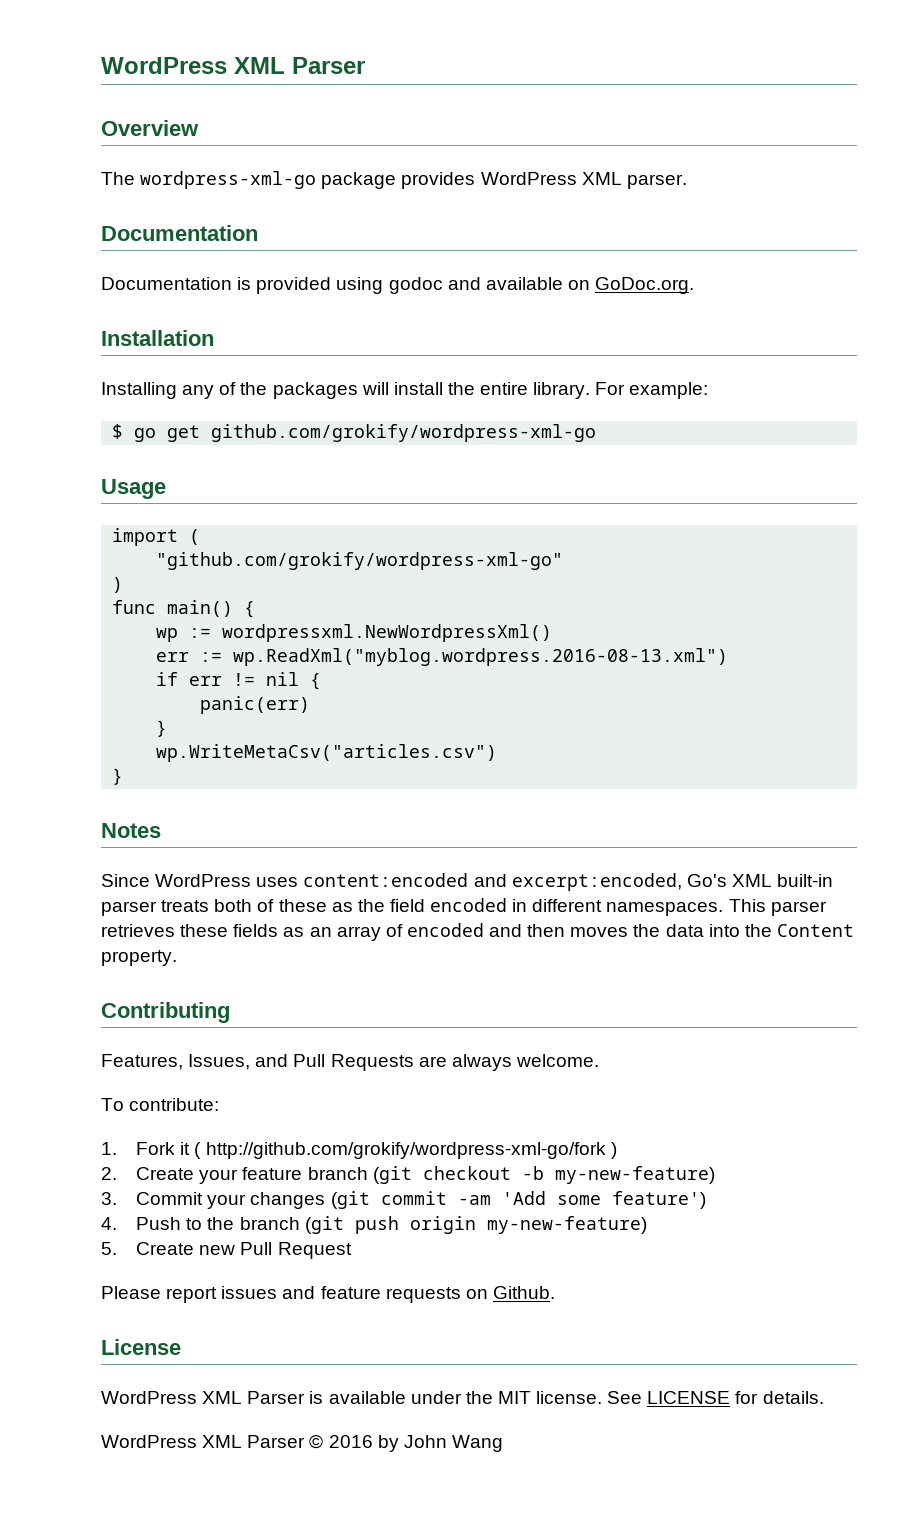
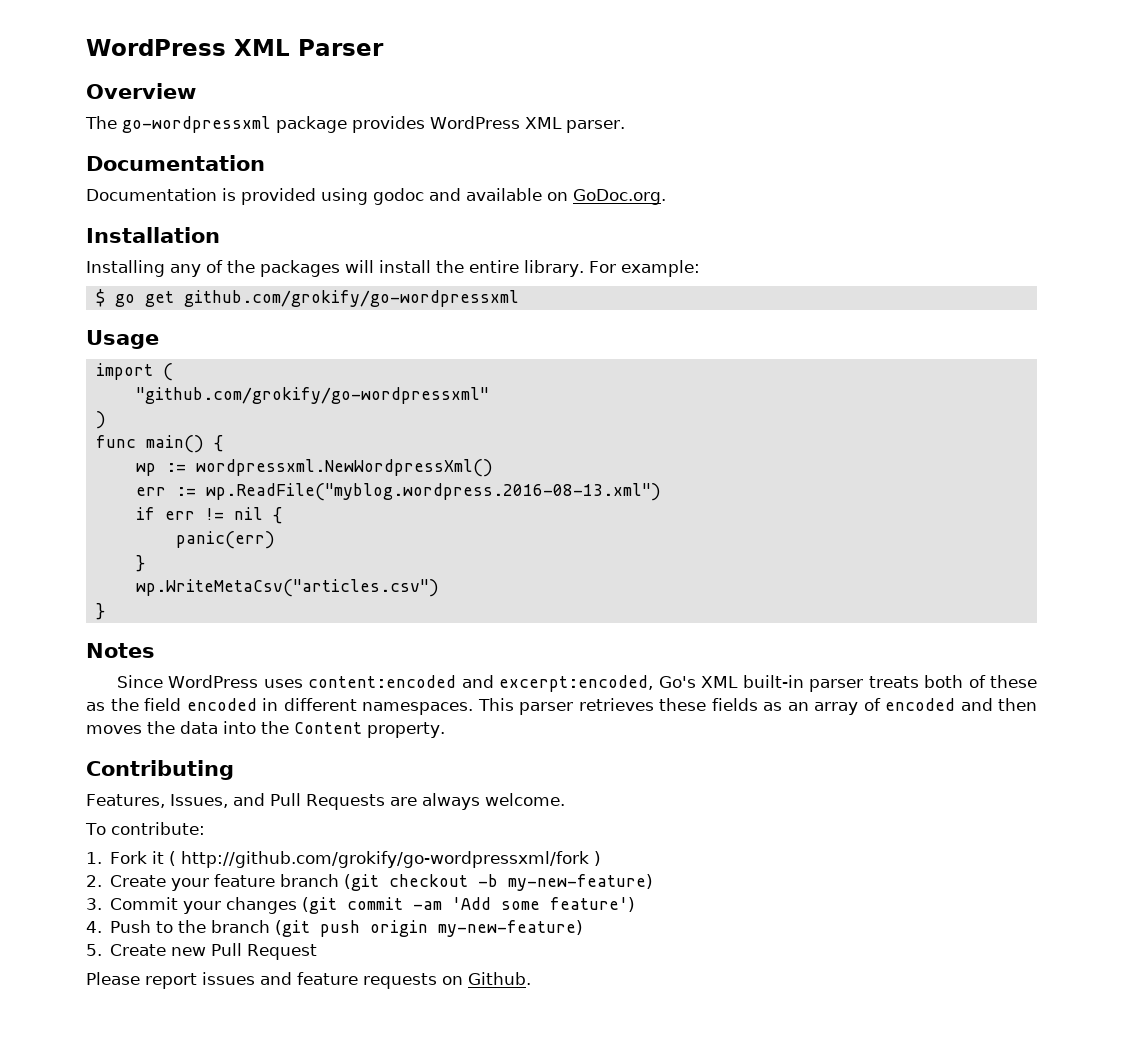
- The wordpress-xml-go package provides WordPress XML parser.
+ The go-wordpressxml package provides WordPress XML parser.
- $ go get github.com/grokify/wordpress-xml-go
+ $ go get github.com/grokify/go-wordpressxml
- "github.com/grokify/wordpress-xml-go"
+ "github.com/grokify/go-wordpressxml"
- err := wp.ReadXml("myblog.wordpress.2016-08-13.xml")
+ err := wp.ReadFile("myblog.wordpress.2016-08-13.xml")
- 1. Fork it ( http://github.com/grokify/wordpress-xml-go/fork )
+ 1. Fork it ( http://github.com/grokify/go-wordpressxml/fork )
- License
- WordPress XML Parser is available under the MIT license. See LICENSE for details.
- WordPress XML Parser © 2016 by John Wang

